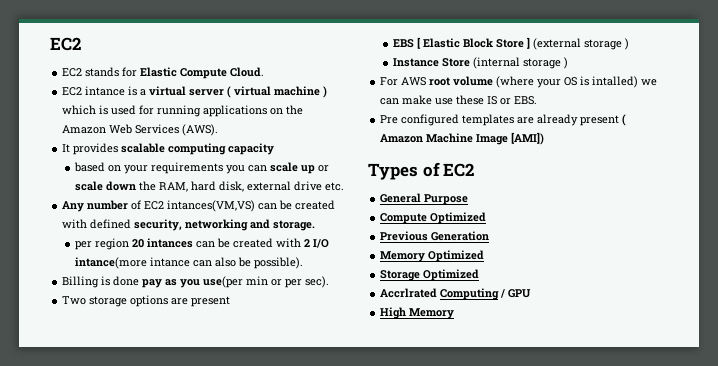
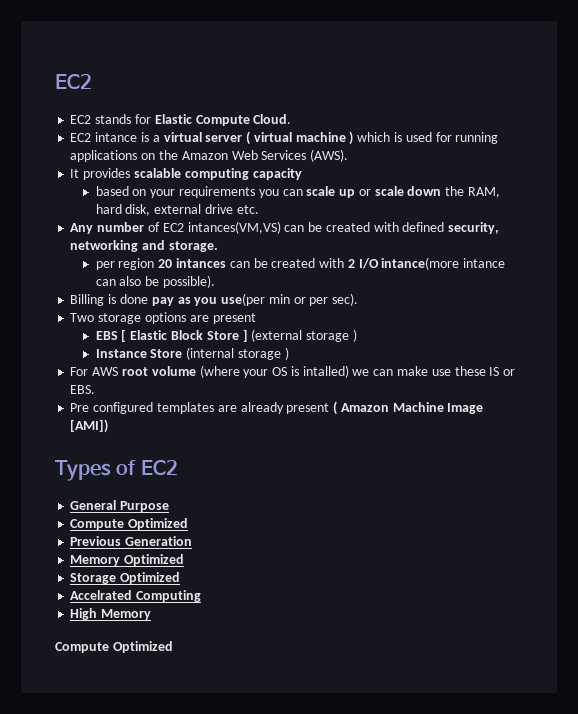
- Accrlrated Computing / GPU
+ Accelrated Computing
  High Memory
+ Compute Optimized

